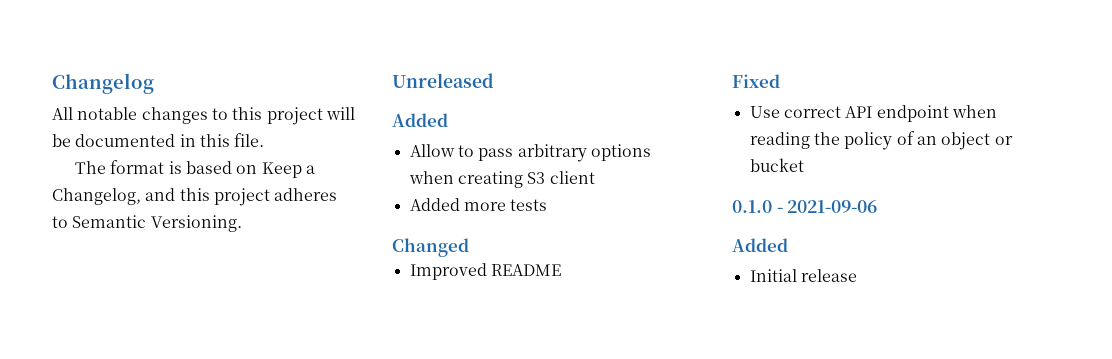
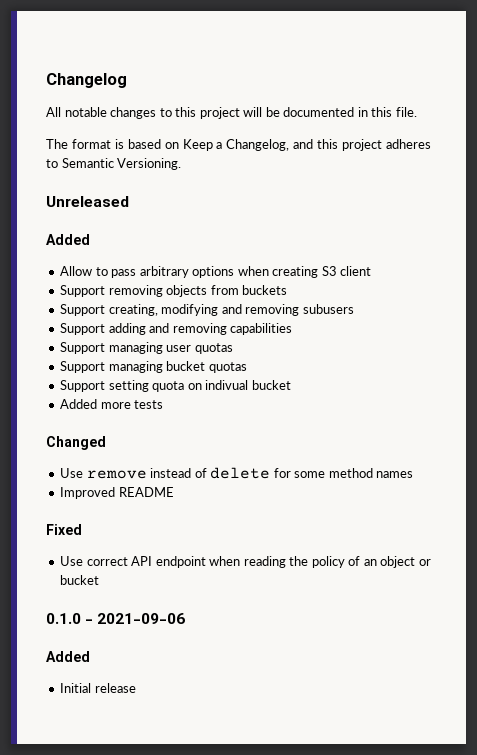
+ Support removing objects from buckets
+ Support creating, modifying and removing subusers
+ Support adding and removing capabilities
+ Support managing user quotas
+ Support managing bucket quotas
+ Support setting quota on indivual bucket
  Added more tests
  Changed
+ Use remove instead of delete for some method names

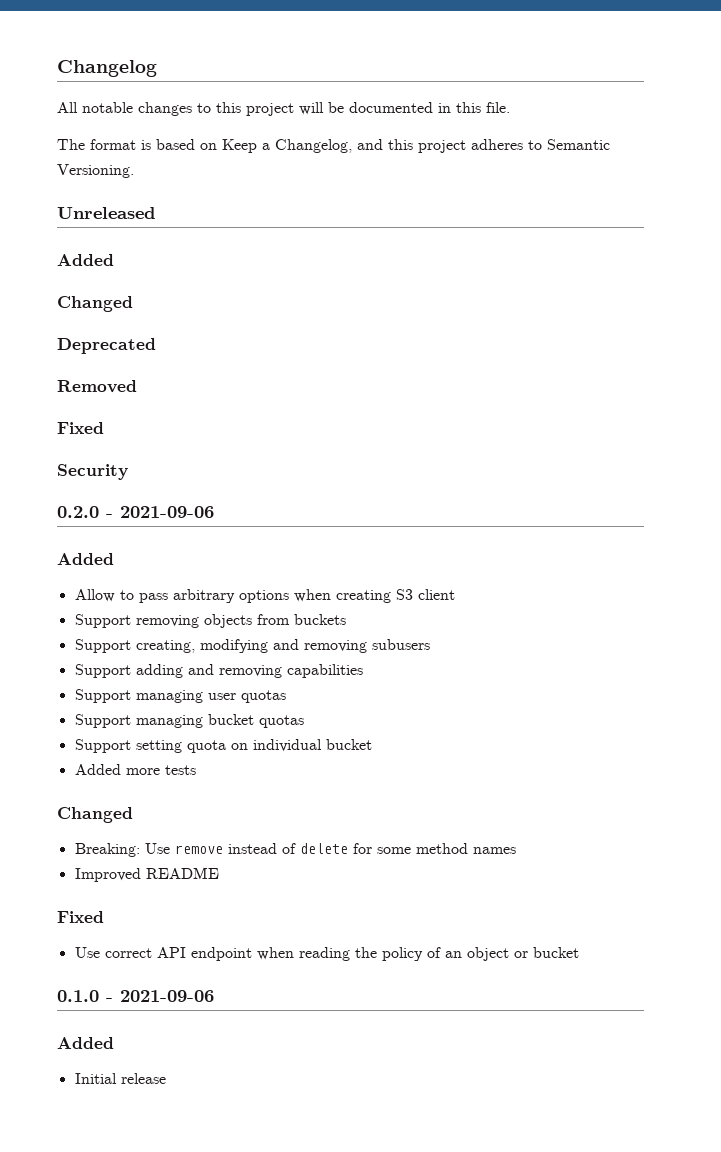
  Unreleased
+ Added
+ Changed
+ Deprecated
+ Removed
+ Fixed
+ Security
+ 0.2.0 - 2021-09-06
- Support setting quota on indivual bucket
+ Support setting quota on individual bucket
- Use remove instead of delete for some method names
+ Breaking: Use remove instead of delete for some method names

